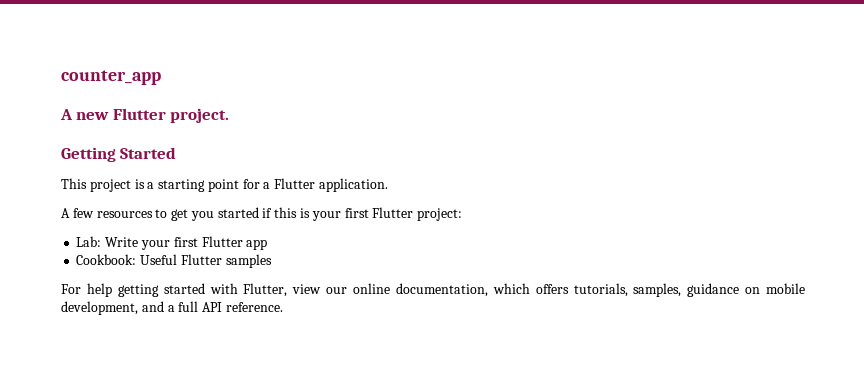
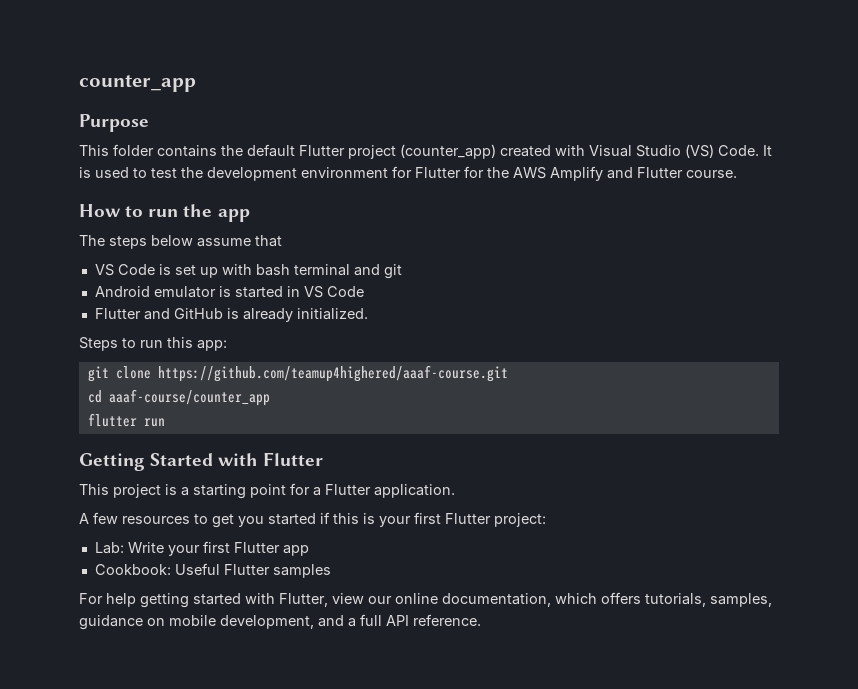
- A new Flutter project.
+ Purpose
+ This folder contains the default Flutter project (counter_app) created with Visual Studio (VS) Code. It is used to test the development environment for Flutter for the AWS Amplify and Flutter course.
+ How to run the app
+ The steps below assume that
+ VS Code is set up with bash terminal and git
+ Android emulator is started in VS Code
+ Flutter and GitHub is already initialized.
+ Steps to run this app:
+ git clone https://github.com/teamup4highered/aaaf-course.git
+ cd aaaf-course/counter_app
+ flutter run
- Getting Started
+ Getting Started with Flutter

